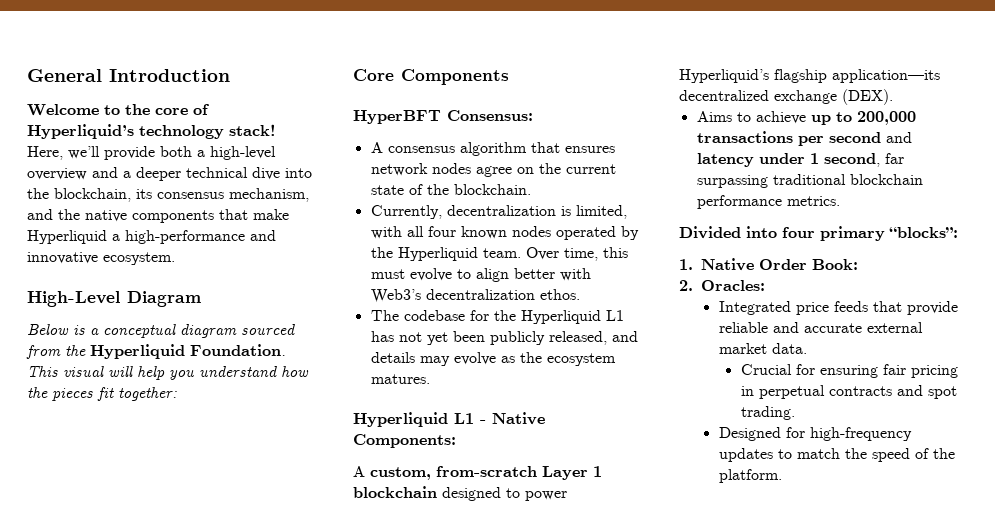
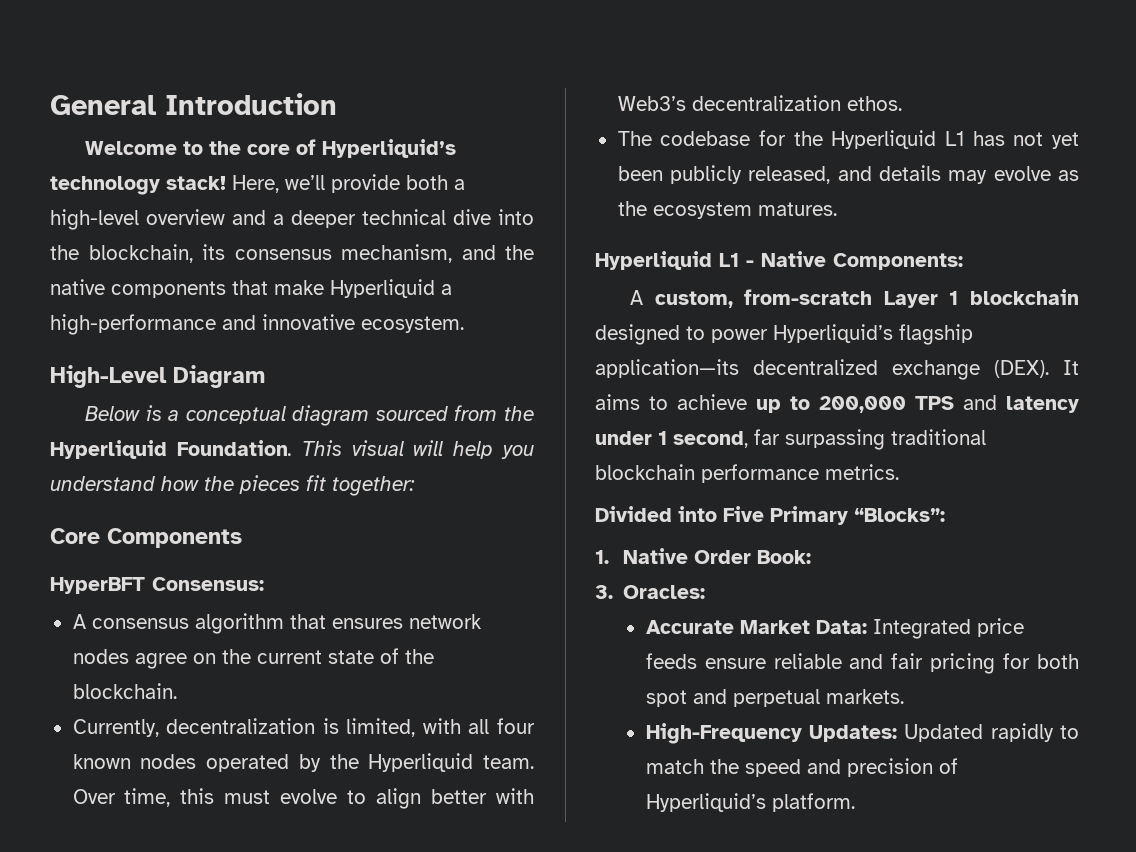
- A custom, from-scratch Layer 1 blockchain designed to power Hyperliquid’s flagship application—its decentralized exchange (DEX).
- Aims to achieve up to 200,000 transactions per second and latency under 1 second, far surpassing traditional blockchain performance metrics.
+ A custom, from-scratch Layer 1 blockchain designed to power Hyperliquid’s flagship application—its decentralized exchange (DEX). It aims to achieve up to 200,000 TPS and latency under 1 second, far surpassing traditional blockchain performance metrics.
- Divided into four primary “blocks”:
+ Divided into Five Primary “Blocks”:
- 2. Oracles:
+ 3. Oracles:
- Integrated price feeds that provide reliable and accurate external market data.
- Crucial for ensuring fair pricing in perpetual contracts and spot trading.
- Designed for high-frequency updates to match the speed of the platform.
+ Accurate Market Data: Integrated price feeds ensure reliable and fair pricing for both spot and perpetual markets.
+ High-Frequency Updates: Updated rapidly to match the speed and precision of Hyperliquid’s platform.

